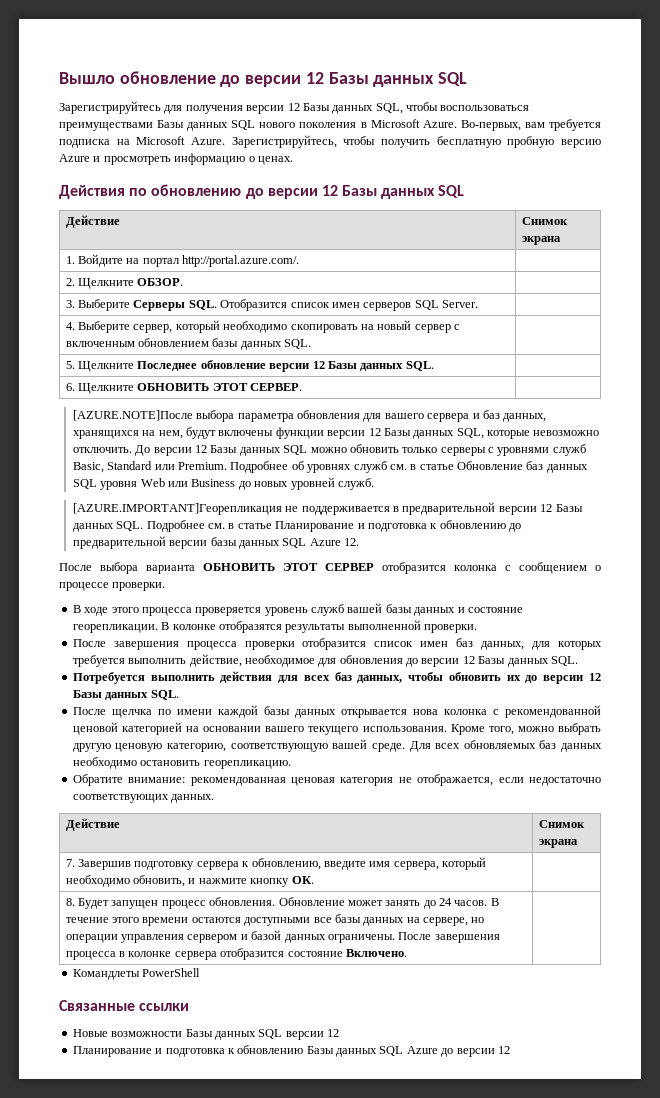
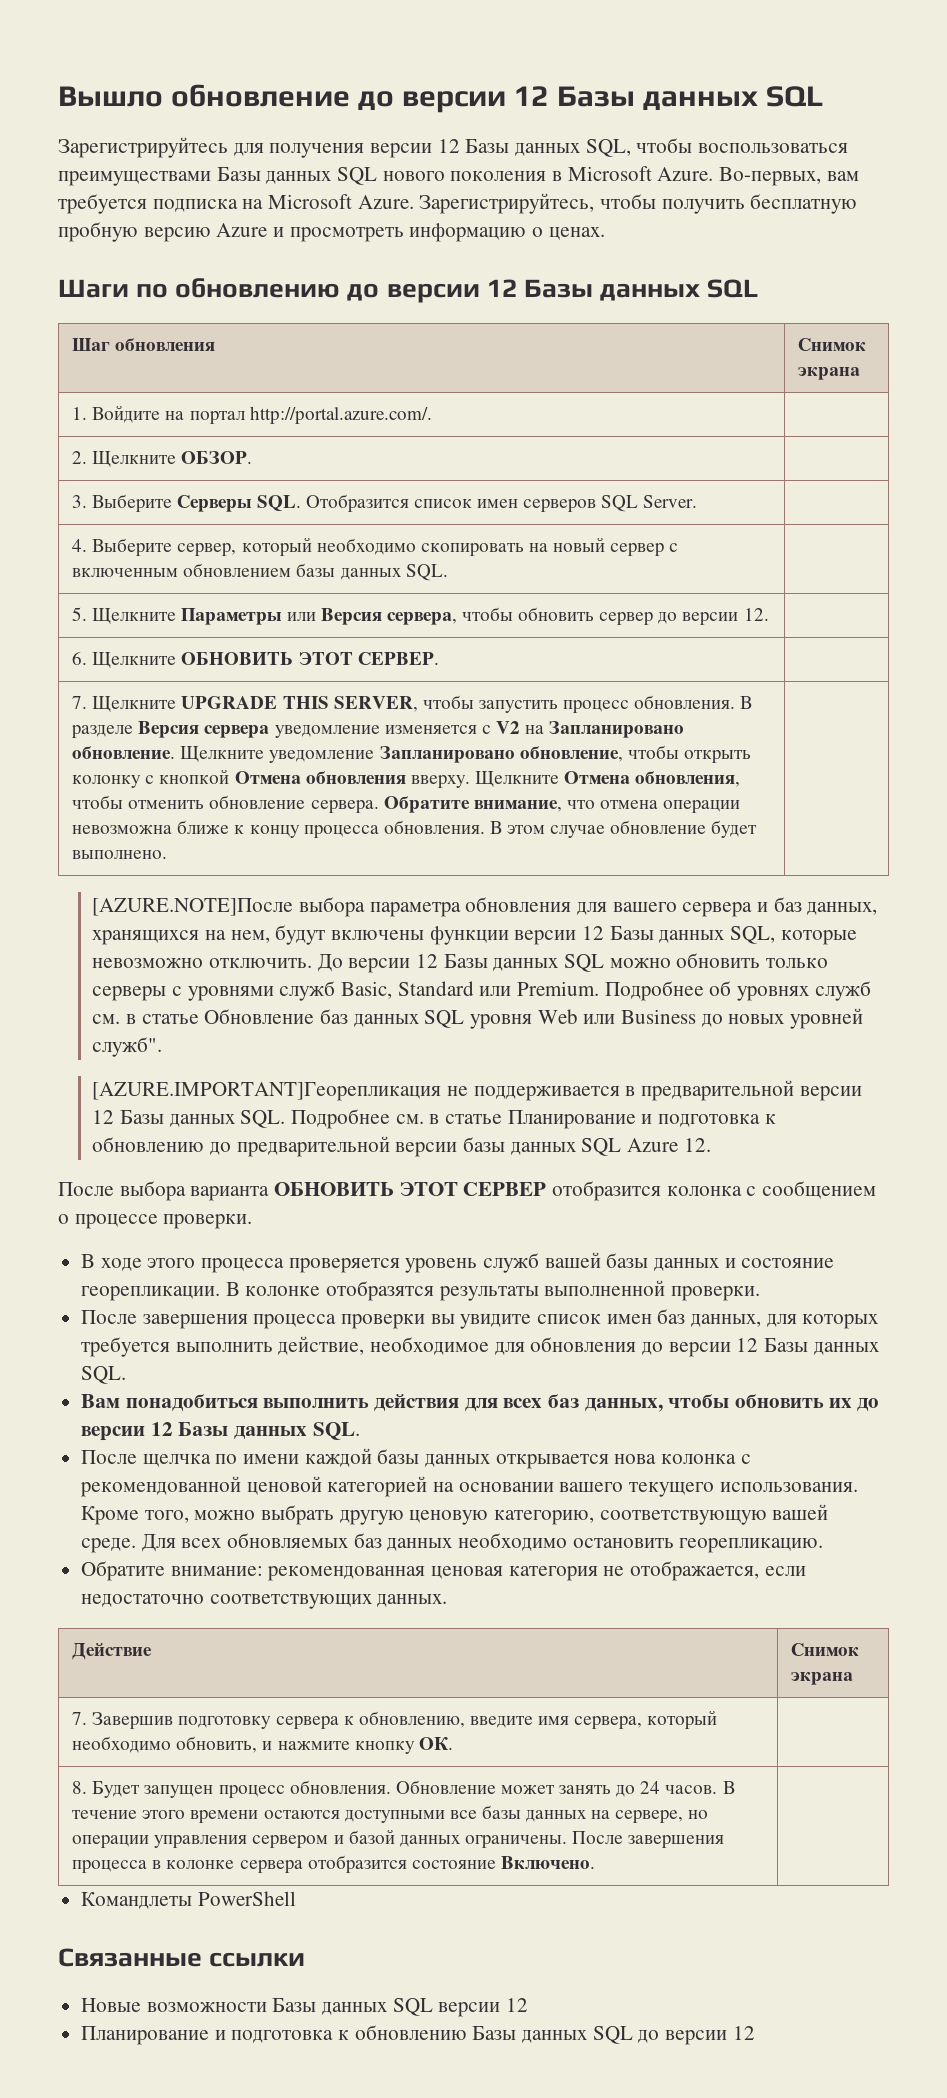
- Действия по обновлению до версии 12 Базы данных SQL
- Действие | Снимок экрана
+ Шаги по обновлению до версии 12 Базы данных SQL
+ Шаг обновления | Снимок экрана
- 5. Щелкните Последнее обновление версии 12 Базы данных SQL. |
+ 5. Щелкните Параметры или Версия сервера, чтобы обновить сервер до версии 12. |
+ 7. Щелкните UPGRADE THIS SERVER, чтобы запустить процесс обновления. В разделе Версия сервера уведомление изменяется с V2 на Запланировано обновление. Щелкните уведомление Запланировано обновление, чтобы открыть колонку с кнопкой Отмена обновления вверху. Щелкните Отмена обновления, чтобы отменить обновление сервера. Обратите внимание, что отмена операции невозможна ближе к концу процесса обновления. В этом случае обновление будет выполнено.
- Подробнее об уровнях служб см. в статье Обновление баз данных SQL уровня Web или Business до новых уровней служб.
+ Подробнее об уровнях служб см. в статье Обновление баз данных SQL уровня Web или Business до новых уровней служб".
- После завершения процесса проверки отобразится список имен баз данных, для которых требуется выполнить действие, необходимое для обновления до версии 12 Базы данных SQL.
+ После завершения процесса проверки вы увидите список имен баз данных, для которых требуется выполнить действие, необходимое для обновления до версии 12 Базы данных SQL.
- Потребуется выполнить действия для всех баз данных, чтобы обновить их до версии 12 Базы данных SQL.
+ Вам понадобиться выполнить действия для всех баз данных, чтобы обновить их до версии 12 Базы данных SQL.
- Планирование и подготовка к обновлению Базы данных SQL Azure до версии 12
+ Планирование и подготовка к обновлению Базы данных SQL до версии 12

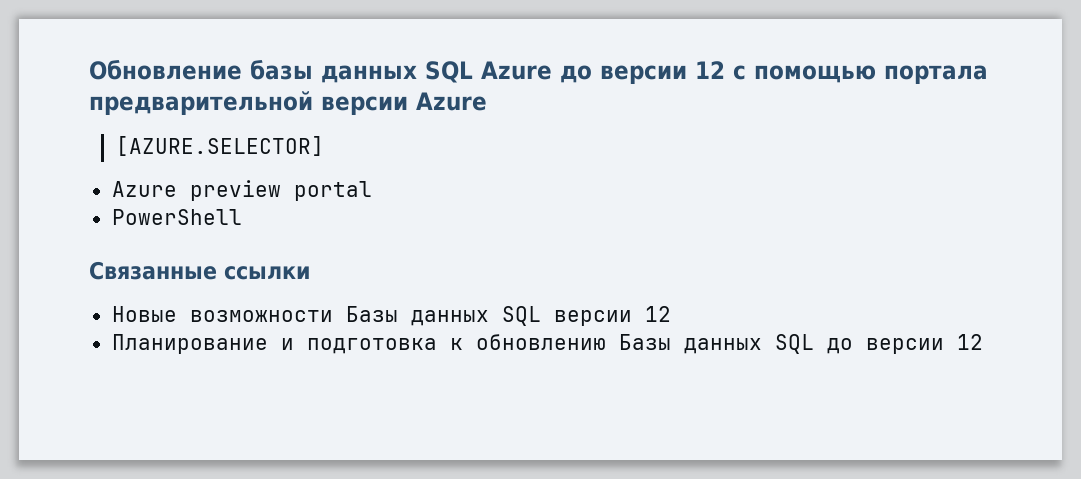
- Вышло обновление до версии 12 Базы данных SQL
- Зарегистрируйтесь для получения версии 12 Базы данных SQL, чтобы воспользоваться преимуществами Базы данных SQL нового поколения в Microsoft Azure. Во-первых, вам требуется подписка на Microsoft Azure. Зарегистрируйтесь, чтобы получить бесплатную пробную версию Azure и просмотреть информацию о ценах.
- Шаги по обновлению до версии 12 Базы данных SQL
- Шаг обновления | Снимок экрана
- 1. Войдите на портал http://portal.azure.com/. |
- 2. Щелкните ОБЗОР. |
- 3. Выберите Серверы SQL. Отобразится список имен серверов SQL Server. |
- 4. Выберите сервер, который необходимо скопировать на новый сервер с включенным обновлением базы данных SQL. |
- 5. Щелкните Параметры или Версия сервера, чтобы обновить сервер до версии 12. |
- 6. Щелкните ОБНОВИТЬ ЭТОТ СЕРВЕР. |
- 7. Щелкните UPGRADE THIS SERVER, чтобы запустить процесс обновления. В разделе Версия сервера уведомление изменяется с V2 на Запланировано обновление. Щелкните уведомление Запланировано обновление, чтобы открыть колонку с кнопкой Отмена обновления вверху. Щелкните Отмена обновления, чтобы отменить обновление сервера. Обратите внимание, что отмена операции невозможна ближе к концу процесса обновления. В этом случае обновление будет выполнено. |
- [AZURE.NOTE]После выбора параметра обновления для вашего сервера и баз данных, хранящихся на нем, будут включены функции версии 12 Базы данных SQL, которые невозможно отключить. До версии 12 Базы данных SQL можно обновить только серверы с уровнями служб Basic, Standard или Premium. Подробнее об уровнях служб см. в статье Обновление баз данных SQL уровня Web или Business до новых уровней служб".
- [AZURE.IMPORTANT]Георепликация не поддерживается в предварительной версии 12 Базы данных SQL. Подробнее см. в статье Планирование и подготовка к обновлению до предварительной версии базы данных SQL Azure 12.
- После выбора варианта ОБНОВИТЬ ЭТОТ СЕРВЕР отобразится колонка с сообщением о процессе проверки.
- В ходе этого процесса проверяется уровень служб вашей базы данных и состояние георепликации. В колонке отобразятся результаты выполненной проверки.
- После завершения процесса проверки вы увидите список имен баз данных, для которых требуется выполнить действие, необходимое для обновления до версии 12 Базы данных SQL.
- Вам понадобиться выполнить действия для всех баз данных, чтобы обновить их до версии 12 Базы данных SQL.
- После щелчка по имени каждой базы данных открывается нова колонка с рекомендованной ценовой категорией на основании вашего текущего использования. Кроме того, можно выбрать другую ценовую категорию, соответствующую вашей среде. Для всех обновляемых баз данных необходимо остановить георепликацию.
- Обратите внимание: рекомендованная ценовая категория не отображается, если недостаточно соответствующих данных.
- Действие | Снимок экрана
- 7. Завершив подготовку сервера к обновлению, введите имя сервера, который необходимо обновить, и нажмите кнопку ОК. |
- 8. Будет запущен процесс обновления. Обновление может занять до 24 часов. В течение этого времени остаются доступными все базы данных на сервере, но операции управления сервером и базой данных ограничены. После завершения процесса в колонке сервера отобразится состояние Включено. |
- Командлеты PowerShell
+ Обновление базы данных SQL Azure до версии 12 с помощью портала предварительной версии Azure
+ [AZURE.SELECTOR]
+ Azure preview portal
+ PowerShell

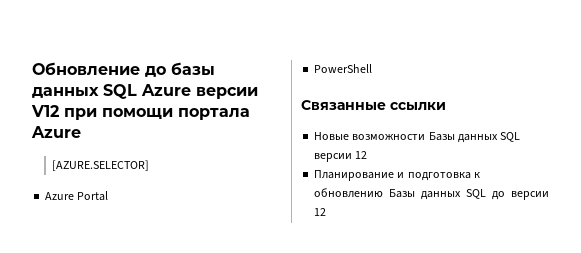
- Обновление базы данных SQL Azure до версии 12 с помощью портала предварительной версии Azure
+ Обновление до базы данных SQL Azure версии V12 при помощи портала Azure
- Azure preview portal
+ Azure Portal

